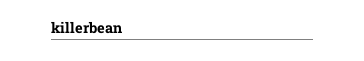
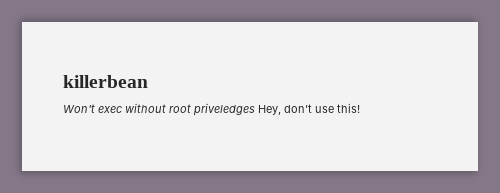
+ Won't exec without root priveledges Hey, don't use this!

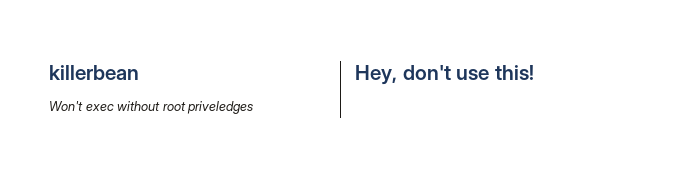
- Won't exec without root priveledges Hey, don't use this!
+ Won't exec without root priveledges
+ Hey, don't use this!

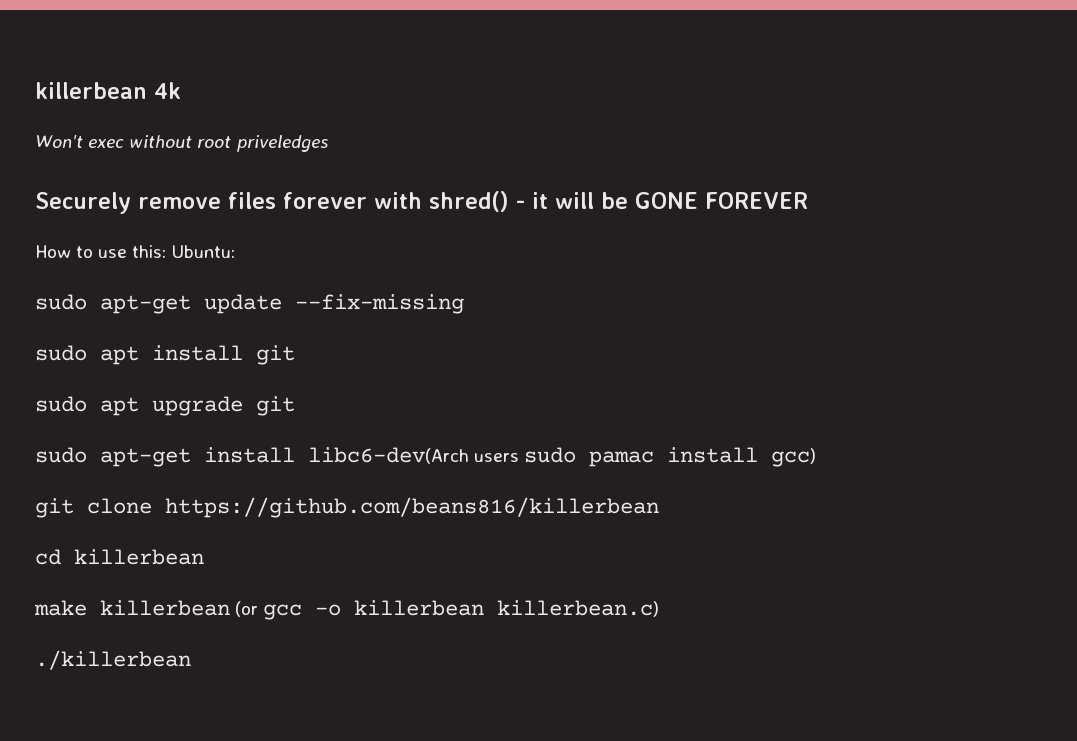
- killerbean
+ killerbean 4k
- Hey, don't use this!
+ Securely remove files forever with shred() - it will be GONE FOREVER
+ How to use this: Ubuntu:
+ sudo apt-get update --fix-missing
+ sudo apt install git
+ sudo apt upgrade git
+ sudo apt-get install libc6-dev(Arch users sudo pamac install gcc)
+ git clone https://github.com/beans816/killerbean
+ cd killerbean
+ make killerbean (or gcc -o killerbean killerbean.c)
+ ./killerbean

